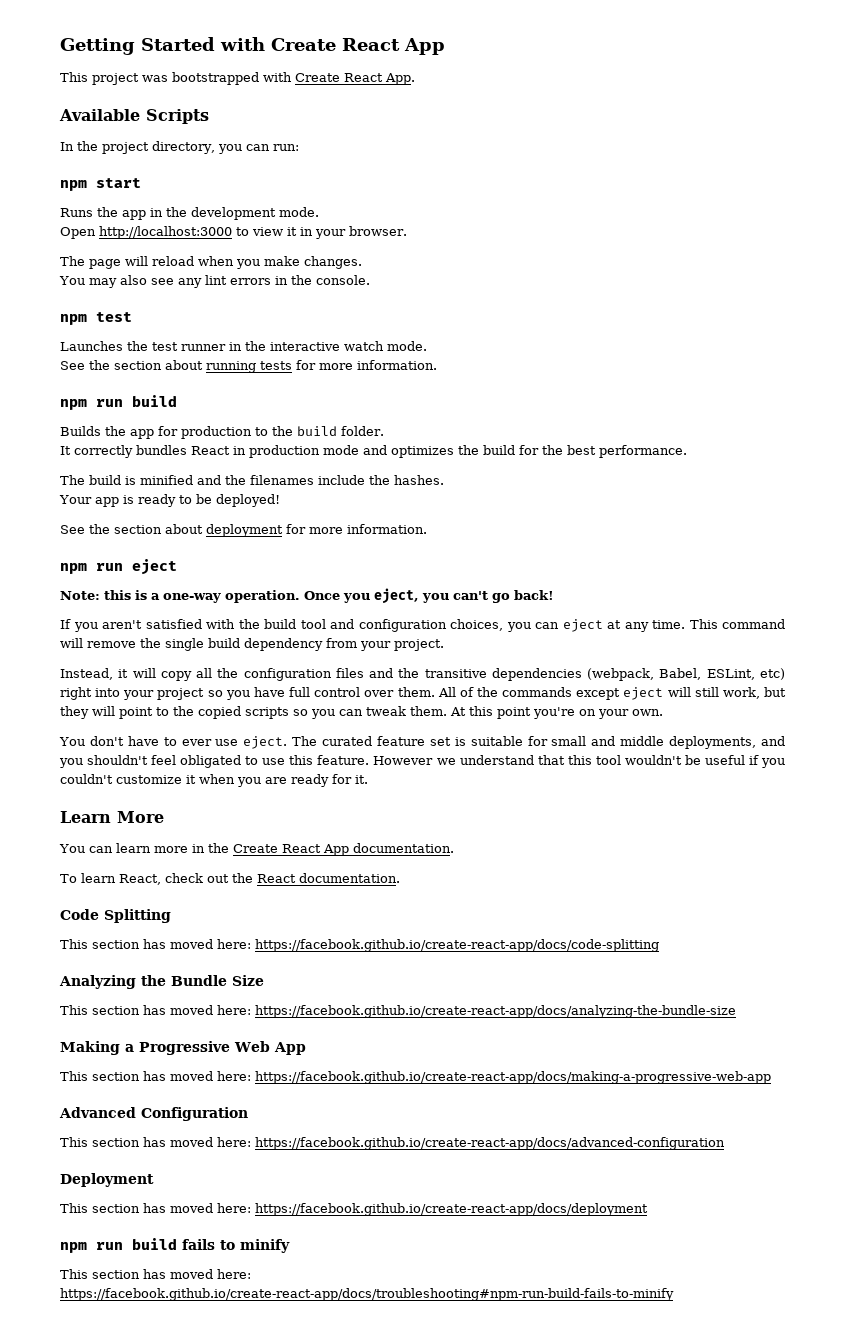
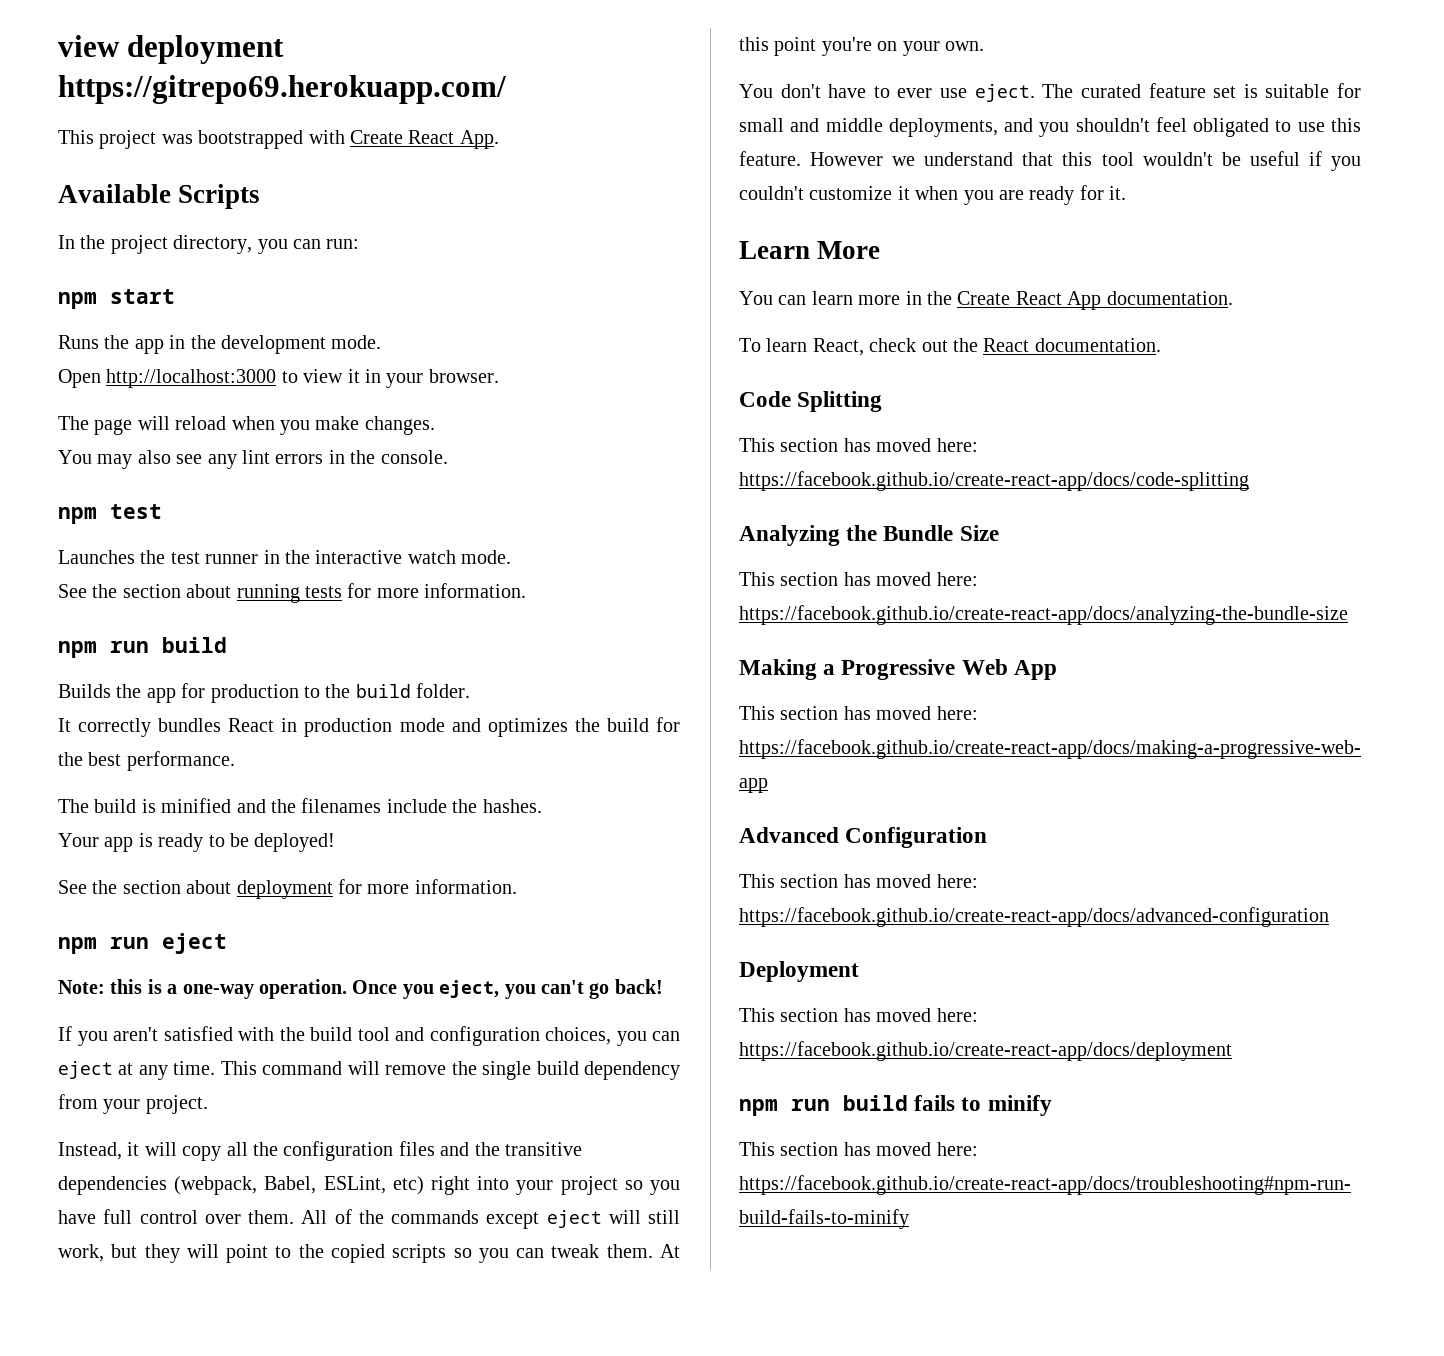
- Getting Started with Create React App
+ view deployment https://gitrepo69.herokuapp.com/

